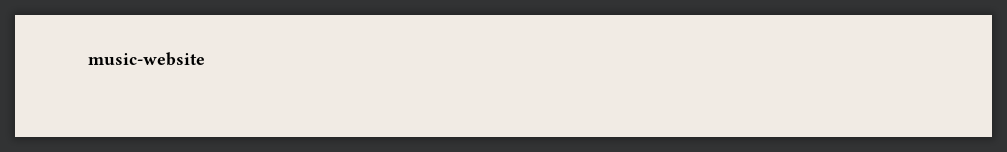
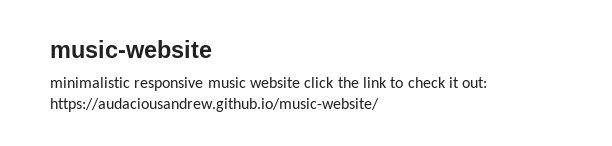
+ minimalistic responsive music website click the link to check it out: https://audaciousandrew.github.io/music-website/

